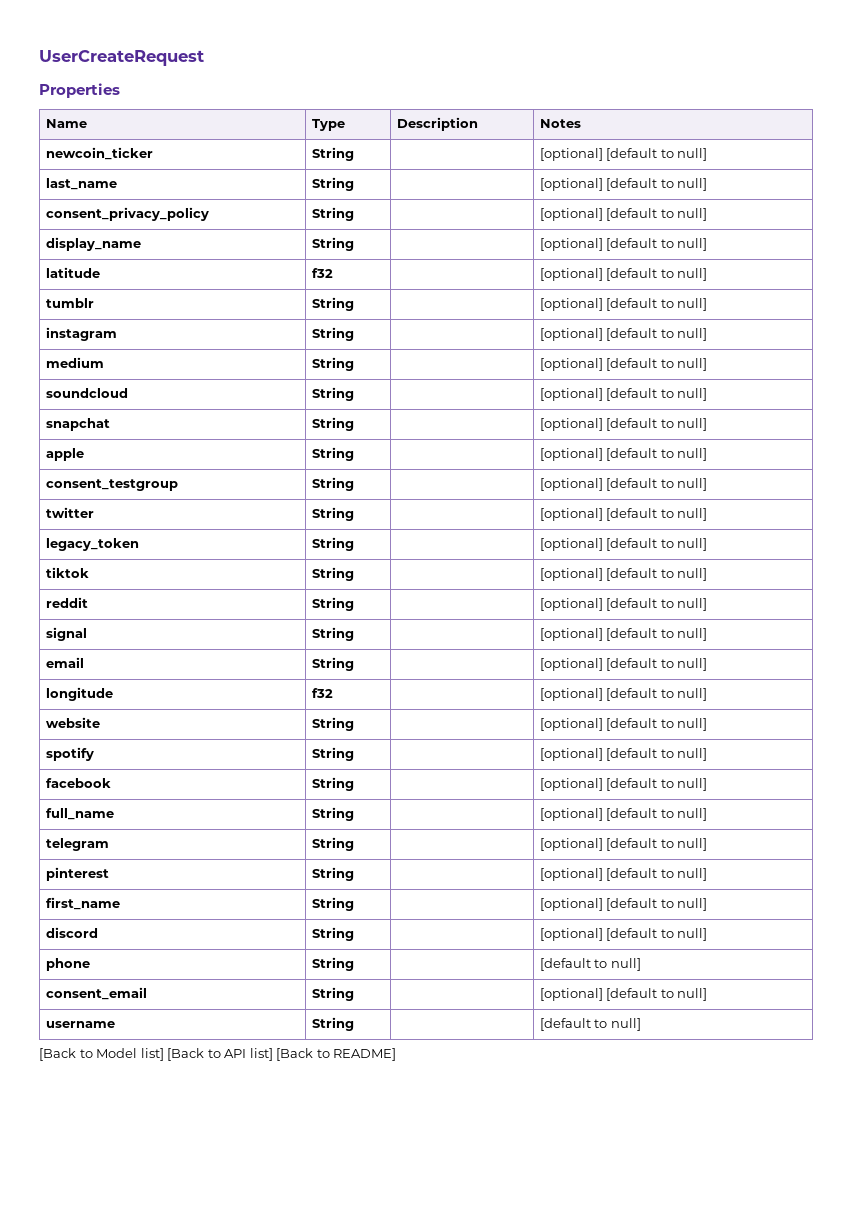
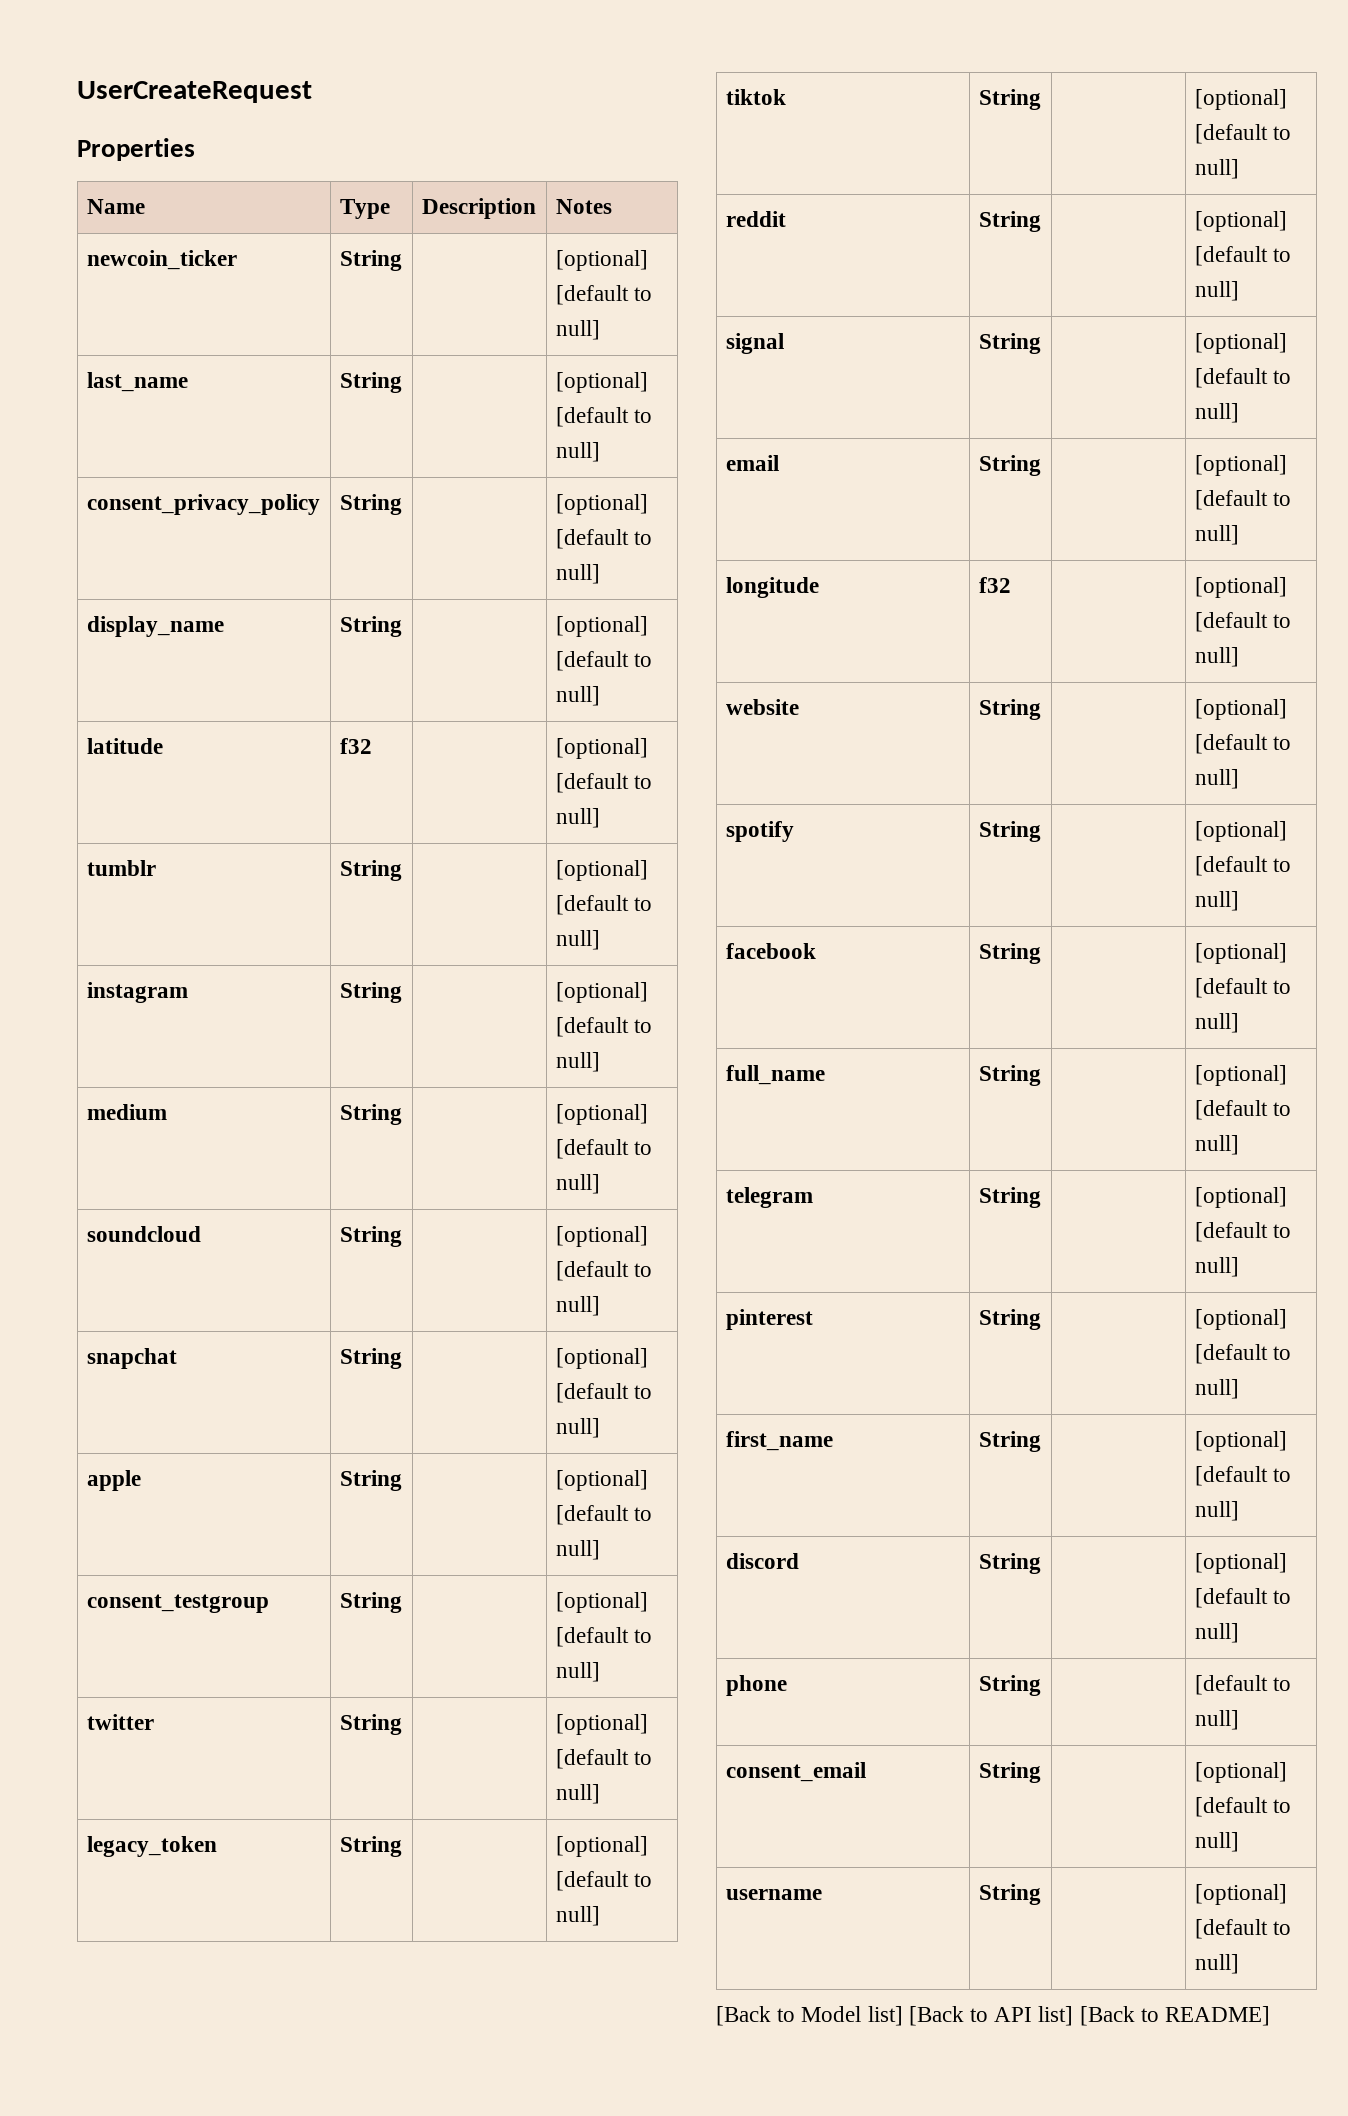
- username | String | | [default to null]
+ username | String | | [optional] [default to null]

